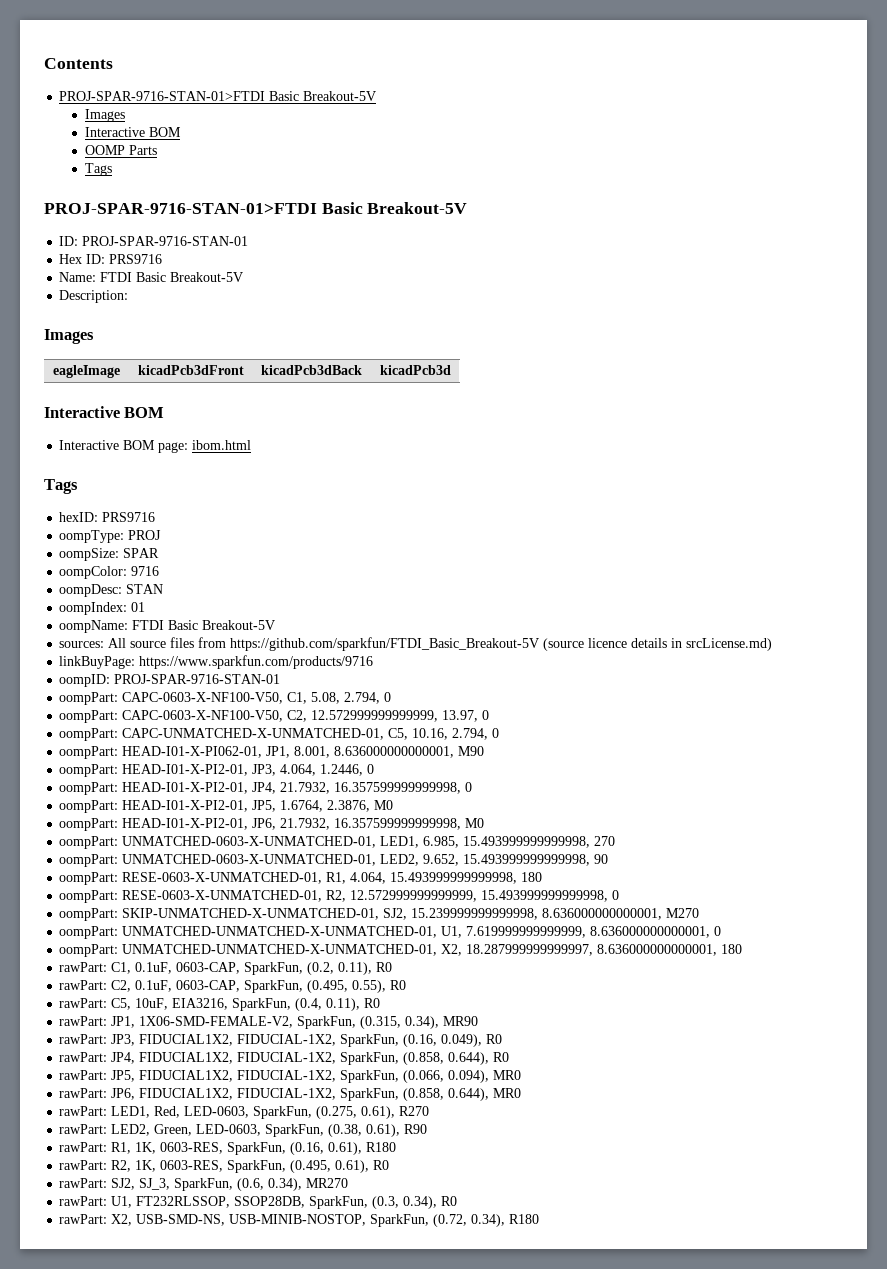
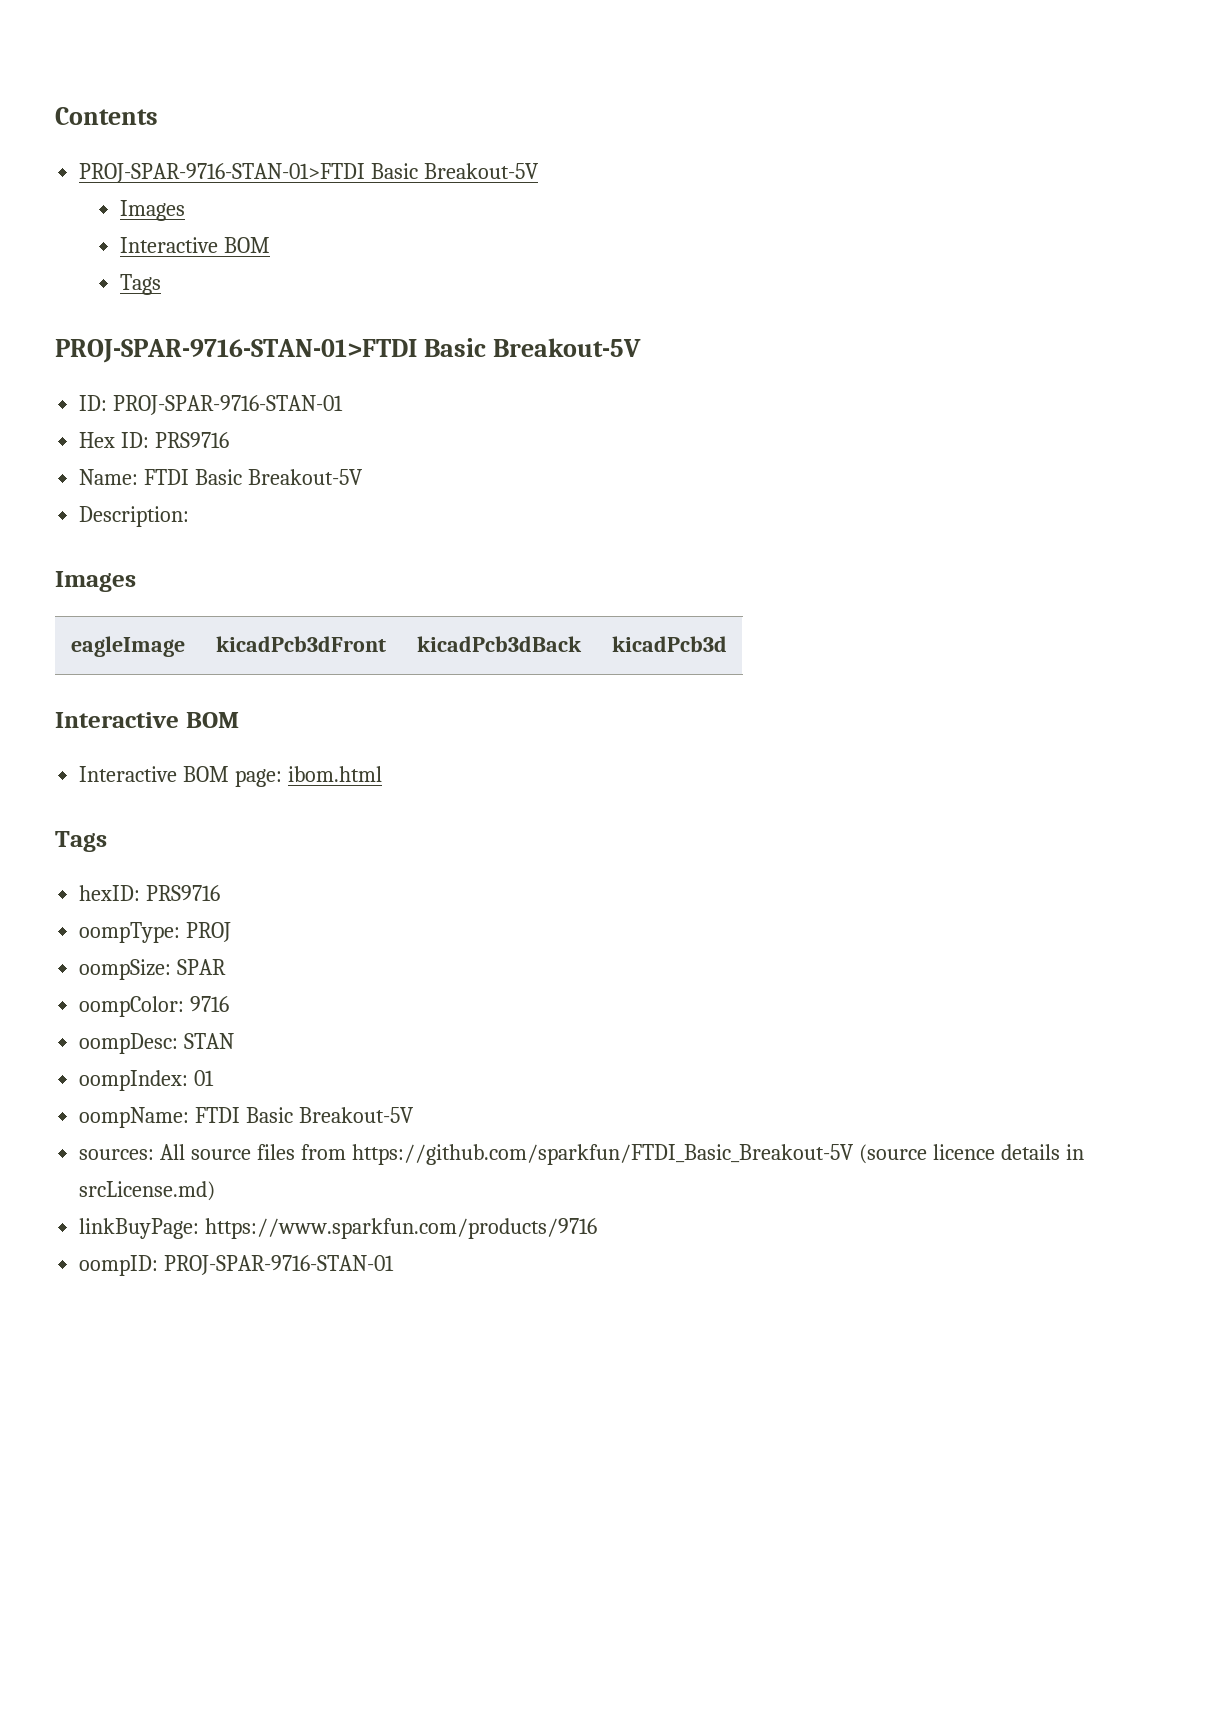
- OOMP Parts
- oompPart: CAPC-0603-X-NF100-V50, C1, 5.08, 2.794, 0
- oompPart: CAPC-0603-X-NF100-V50, C2, 12.572999999999999, 13.97, 0
- oompPart: CAPC-UNMATCHED-X-UNMATCHED-01, C5, 10.16, 2.794, 0
- oompPart: HEAD-I01-X-PI062-01, JP1, 8.001, 8.636000000000001, M90
- oompPart: HEAD-I01-X-PI2-01, JP3, 4.064, 1.2446, 0
- oompPart: HEAD-I01-X-PI2-01, JP4, 21.7932, 16.357599999999998, 0
- oompPart: HEAD-I01-X-PI2-01, JP5, 1.6764, 2.3876, M0
- oompPart: HEAD-I01-X-PI2-01, JP6, 21.7932, 16.357599999999998, M0
- oompPart: UNMATCHED-0603-X-UNMATCHED-01, LED1, 6.985, 15.493999999999998, 270
- oompPart: UNMATCHED-0603-X-UNMATCHED-01, LED2, 9.652, 15.493999999999998, 90
- oompPart: RESE-0603-X-UNMATCHED-01, R1, 4.064, 15.493999999999998, 180
- oompPart: RESE-0603-X-UNMATCHED-01, R2, 12.572999999999999, 15.493999999999998, 0
- oompPart: SKIP-UNMATCHED-X-UNMATCHED-01, SJ2, 15.239999999999998, 8.636000000000001, M270
- oompPart: UNMATCHED-UNMATCHED-X-UNMATCHED-01, U1, 7.619999999999999, 8.636000000000001, 0
- oompPart: UNMATCHED-UNMATCHED-X-UNMATCHED-01, X2, 18.287999999999997, 8.636000000000001, 180
- rawPart: C1, 0.1uF, 0603-CAP, SparkFun, (0.2, 0.11), R0
- rawPart: C2, 0.1uF, 0603-CAP, SparkFun, (0.495, 0.55), R0
- rawPart: C5, 10uF, EIA3216, SparkFun, (0.4, 0.11), R0
- rawPart: JP1, 1X06-SMD-FEMALE-V2, SparkFun, (0.315, 0.34), MR90
- rawPart: JP3, FIDUCIAL1X2, FIDUCIAL-1X2, SparkFun, (0.16, 0.049), R0
- rawPart: JP4, FIDUCIAL1X2, FIDUCIAL-1X2, SparkFun, (0.858, 0.644), R0
- rawPart: JP5, FIDUCIAL1X2, FIDUCIAL-1X2, SparkFun, (0.066, 0.094), MR0
- rawPart: JP6, FIDUCIAL1X2, FIDUCIAL-1X2, SparkFun, (0.858, 0.644), MR0
- rawPart: LED1, Red, LED-0603, SparkFun, (0.275, 0.61), R270
- rawPart: LED2, Green, LED-0603, SparkFun, (0.38, 0.61), R90
- rawPart: R1, 1K, 0603-RES, SparkFun, (0.16, 0.61), R180
- rawPart: R2, 1K, 0603-RES, SparkFun, (0.495, 0.61), R0
- rawPart: SJ2, SJ_3, SparkFun, (0.6, 0.34), MR270
- rawPart: U1, FT232RLSSOP, SSOP28DB, SparkFun, (0.3, 0.34), R0
- rawPart: X2, USB-SMD-NS, USB-MINIB-NOSTOP, SparkFun, (0.72, 0.34), R180

